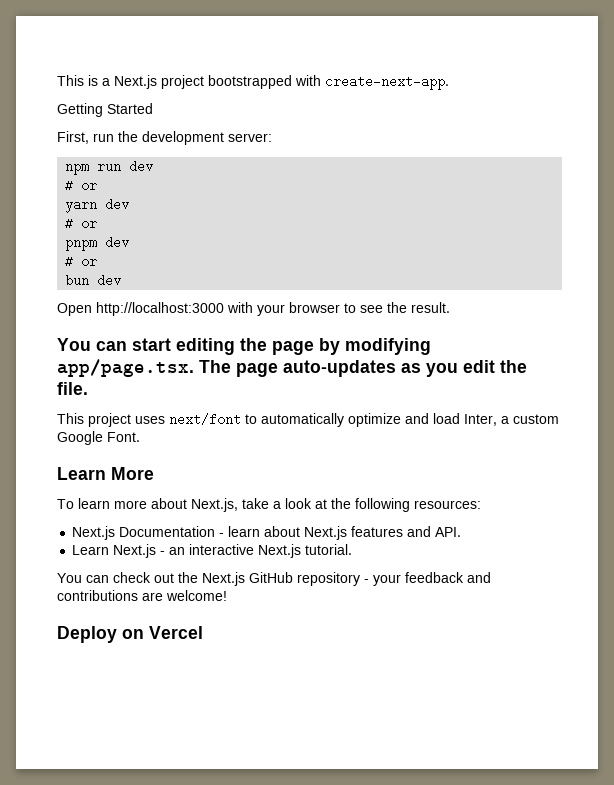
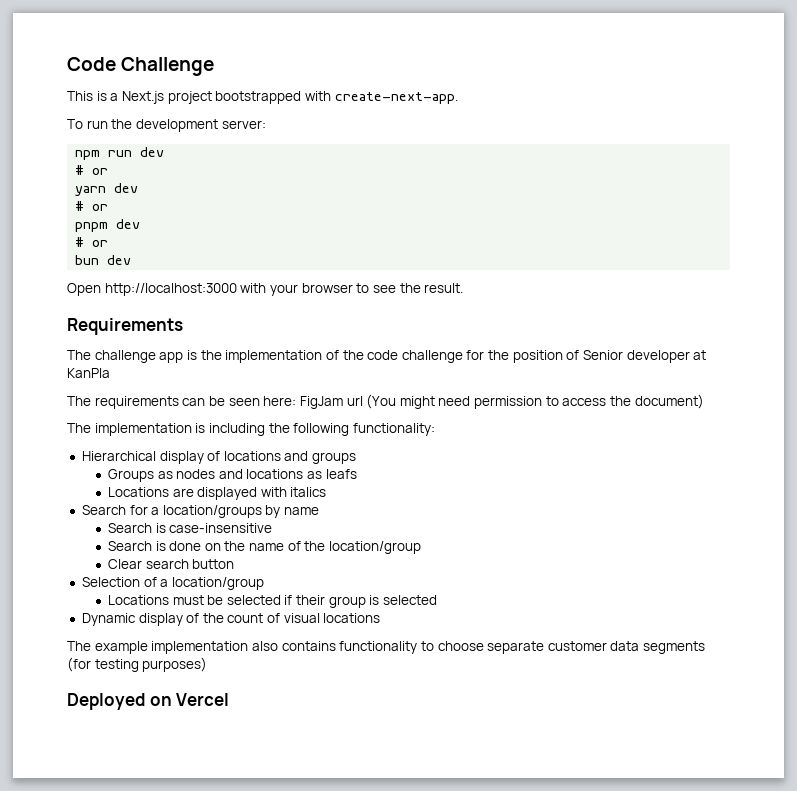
+ Code Challenge
- Getting Started
- First, run the development server:
+ To run the development server:
- You can start editing the page by modifying app/page.tsx. The page auto-updates as you edit the file.
- This project uses next/font to automatically optimize and load Inter, a custom Google Font.
- Learn More
- To learn more about Next.js, take a look at the following resources:
- Next.js Documentation - learn about Next.js features and API.
- Learn Next.js - an interactive Next.js tutorial.
- You can check out the Next.js GitHub repository - your feedback and contributions are welcome!
- Deploy on Vercel
+ Requirements
+ The challenge app is the implementation of the code challenge for the position of Senior developer at KanPla
+ The requirements can be seen here: FigJam url (You might need permission to access the document)
+ The implementation is including the following functionality:
+ Hierarchical display of locations and groups
+ Groups as nodes and locations as leafs
+ Locations are displayed with italics
+ Search for a location/groups by name
+ Search is case-insensitive
+ Search is done on the name of the location/group
+ Clear search button
+ Selection of a location/group
+ Locations must be selected if their group is selected
+ Dynamic display of the count of visual locations
+ The example implementation also contains functionality to choose separate customer data segments (for testing purposes)
+ Deployed on Vercel

